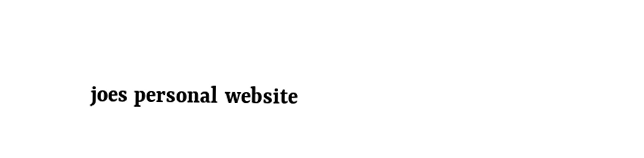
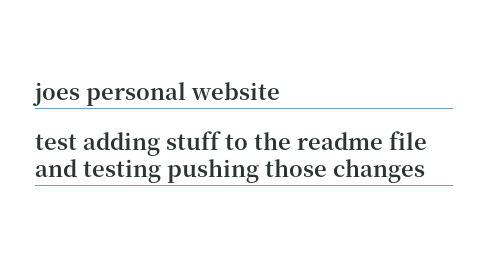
+ test adding stuff to the readme file and testing pushing those changes

